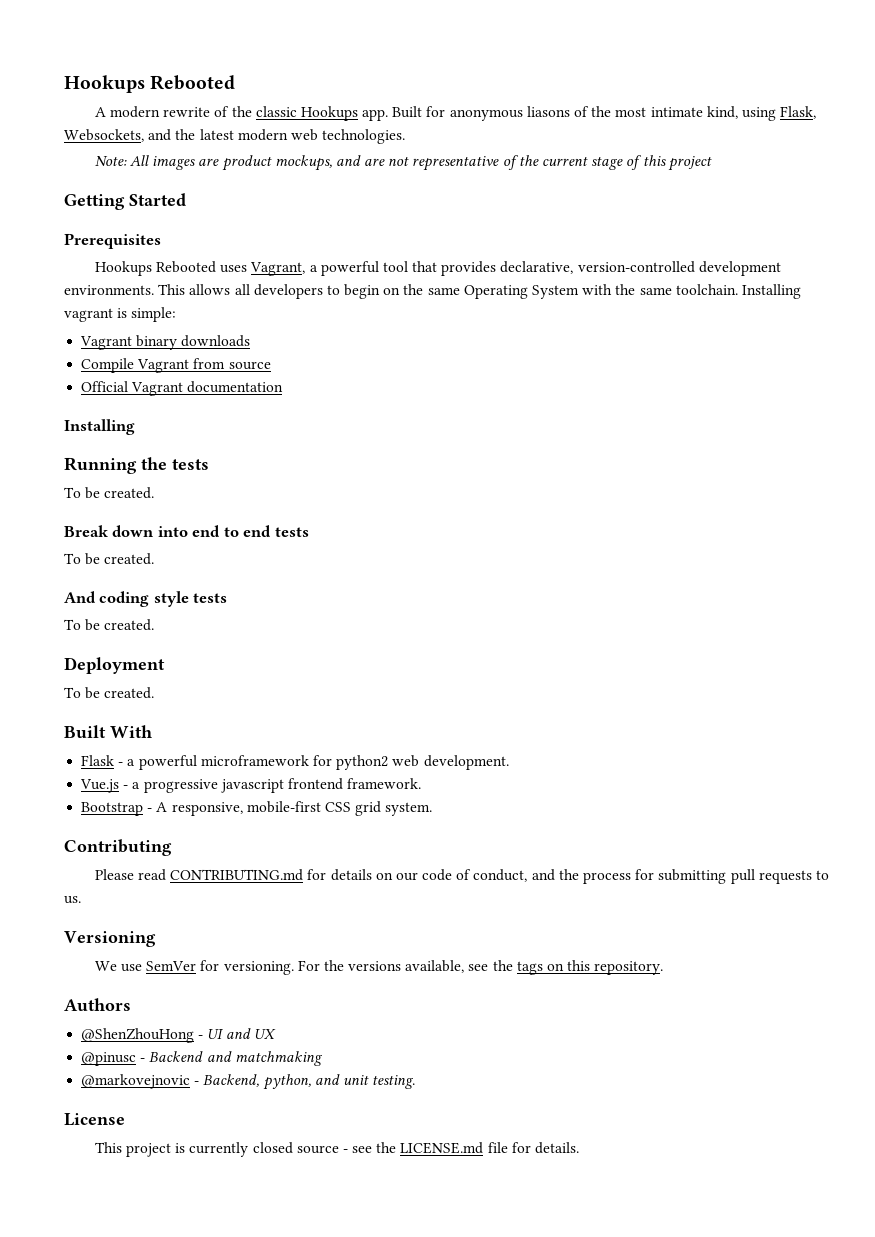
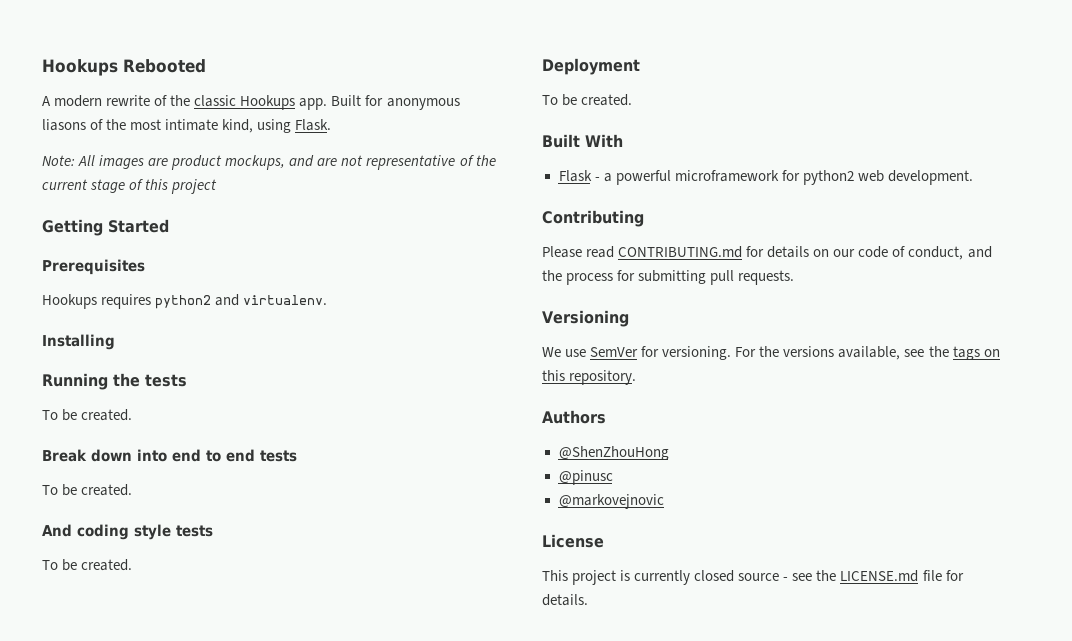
- Built for anonymous liasons of the most intimate kind, using Flask, Websockets, and the latest modern web technologies.
+ Built for anonymous liasons of the most intimate kind, using Flask.
- Hookups Rebooted uses Vagrant, a powerful tool that provides declarative, version-controlled development environments. This allows all developers to begin on the same Operating System with the same toolchain. Installing vagrant is simple:
- Vagrant binary downloads
- Compile Vagrant from source
- Official Vagrant documentation
+ Hookups requires python2 and virtualenv.
- Vue.js - a progressive javascript frontend framework.
- Bootstrap - A responsive, mobile-first CSS grid system.
- Please read CONTRIBUTING.md for details on our code of conduct, and the process for submitting pull requests to us.
+ Please read CONTRIBUTING.md for details on our code of conduct, and the process for submitting pull requests.
- @ShenZhouHong - UI and UX
- @pinusc - Backend and matchmaking
- @markovejnovic - Backend, python, and unit testing.
+ @ShenZhouHong
+ @pinusc
+ @markovejnovic

